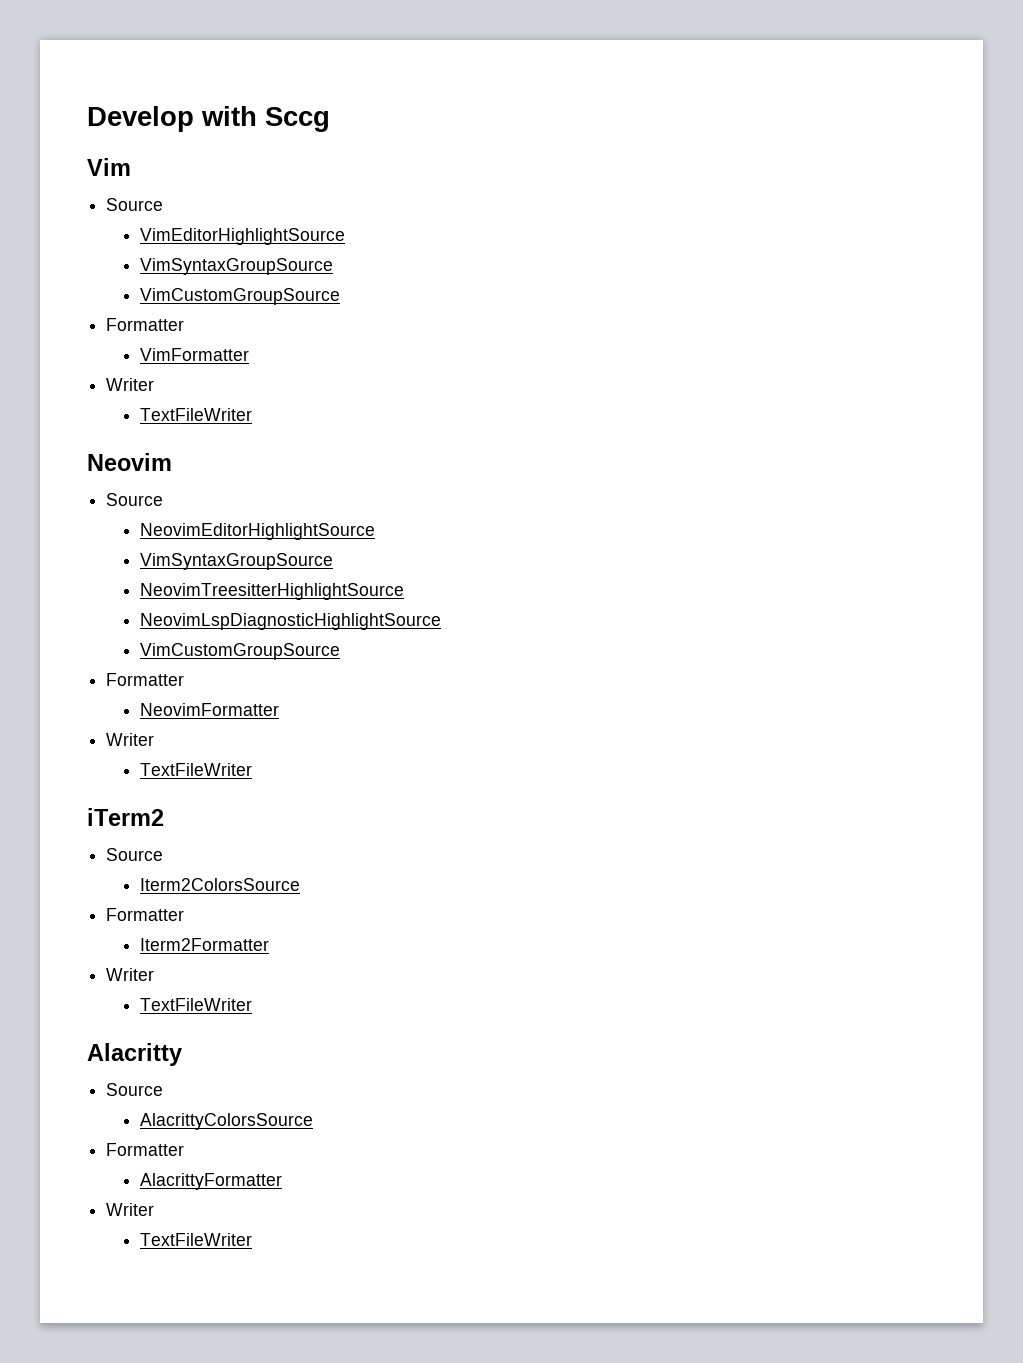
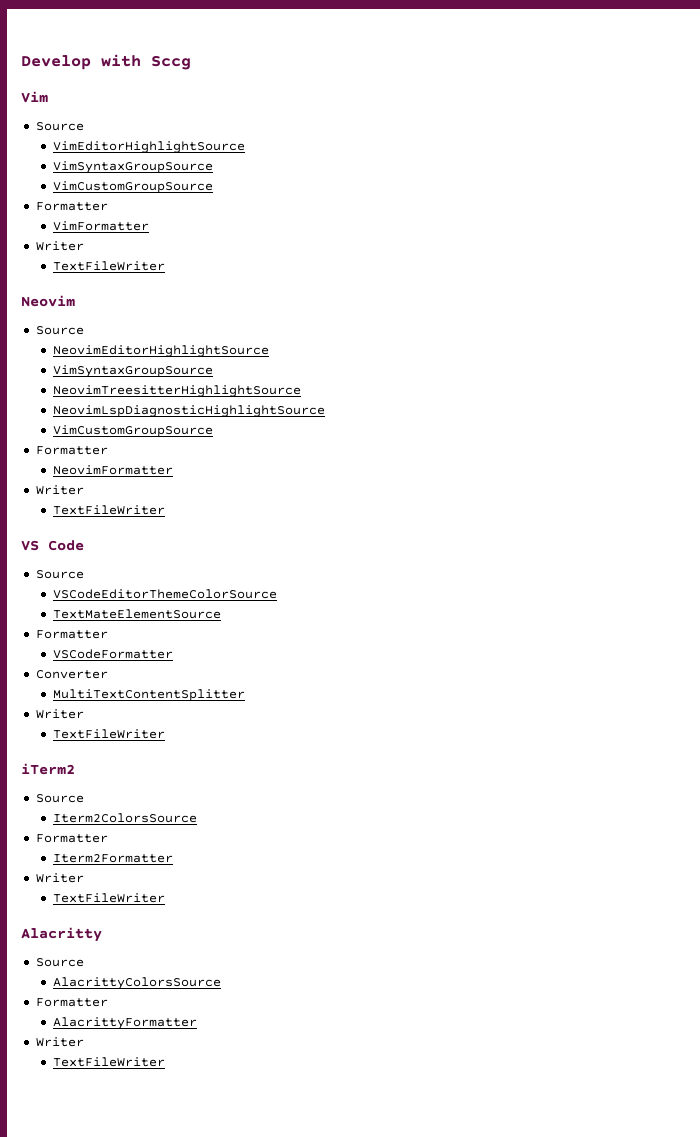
+ VS Code
+ Source
+ VSCodeEditorThemeColorSource
+ TextMateElementSource
+ Formatter
+ VSCodeFormatter
+ Converter
+ MultiTextContentSplitter
+ Writer
+ TextFileWriter

